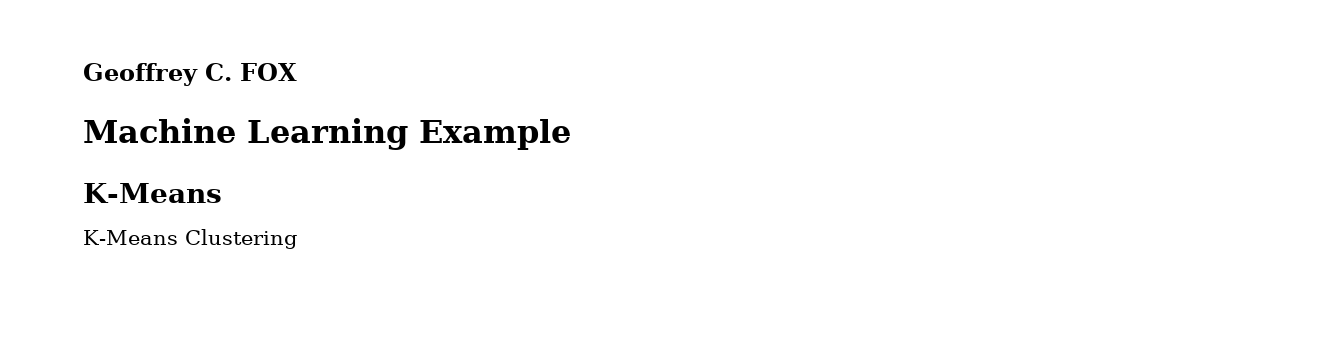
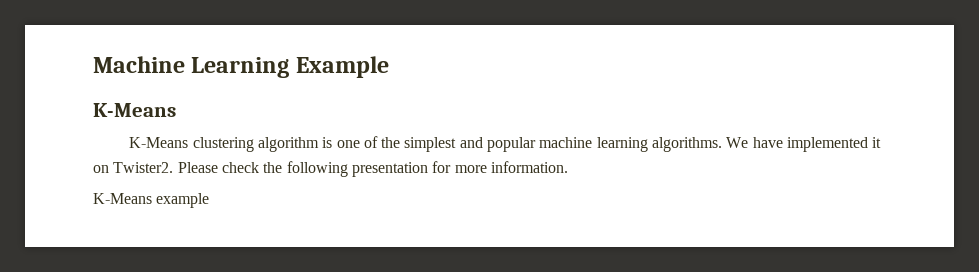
- Geoffrey C. FOX
- K-Means Clustering
+ K-Means clustering algorithm is one of the simplest and popular machine learning algorithms. We have implemented it on Twister2. Please check the following presentation for more information.
+ K-Means example

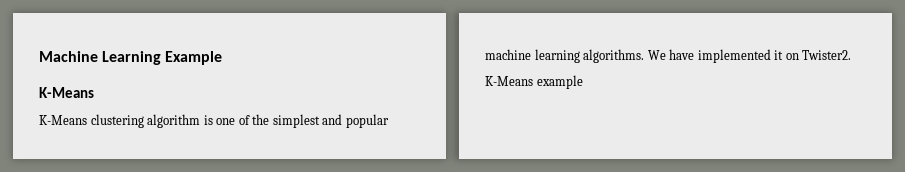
- Please check the following presentation for more information.

